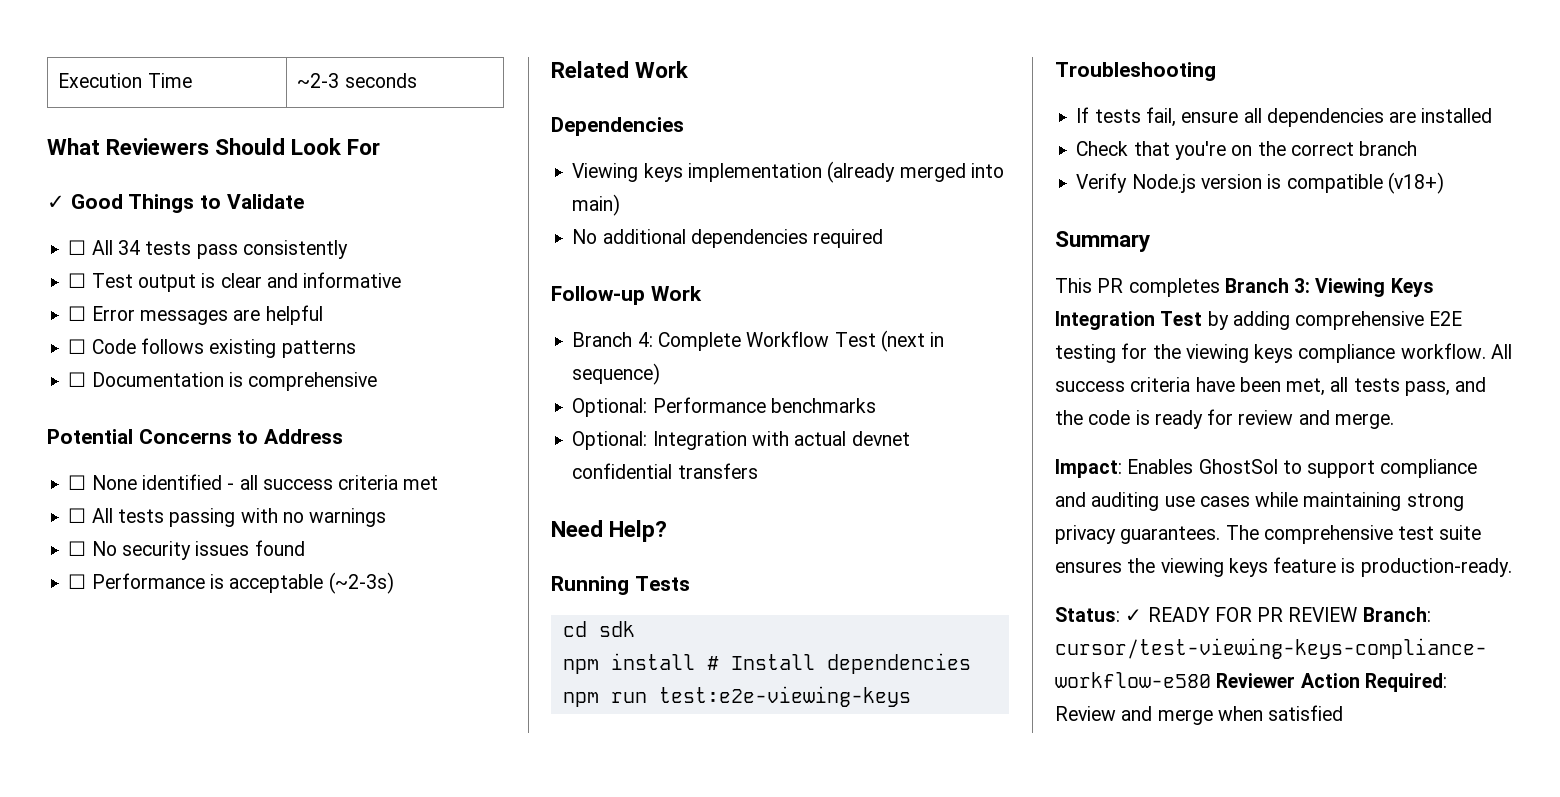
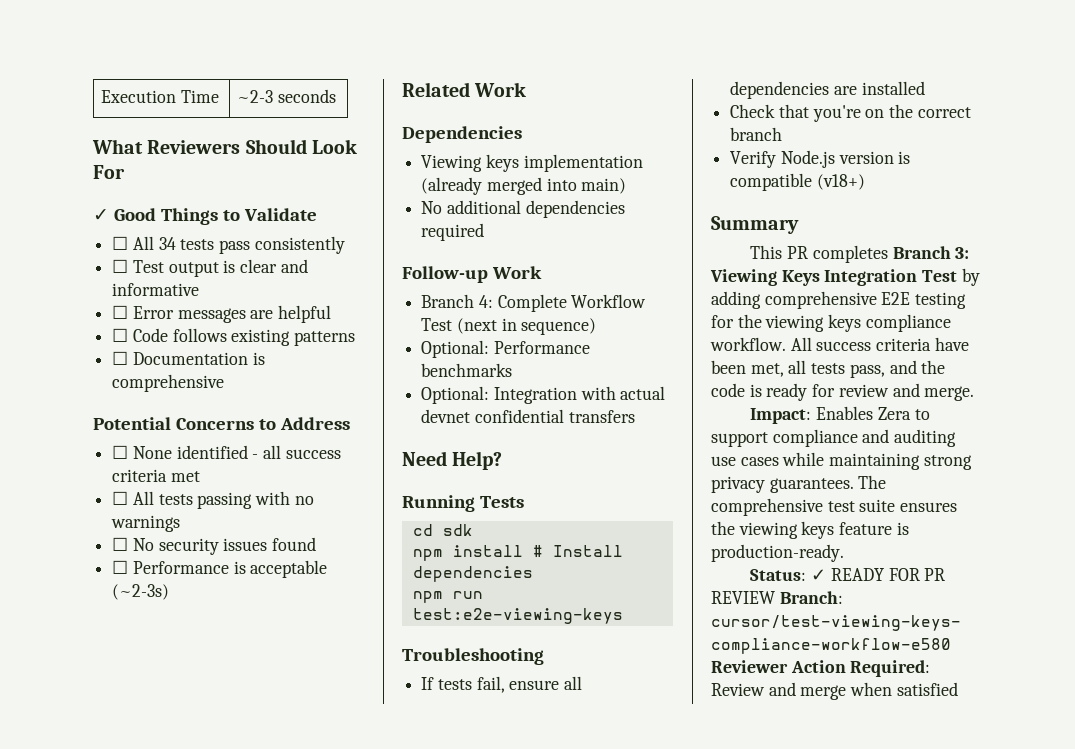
- Impact: Enables GhostSol to support compliance and auditing use cases while maintaining strong privacy guarantees.
+ Impact: Enables Zera to support compliance and auditing use cases while maintaining strong privacy guarantees.

